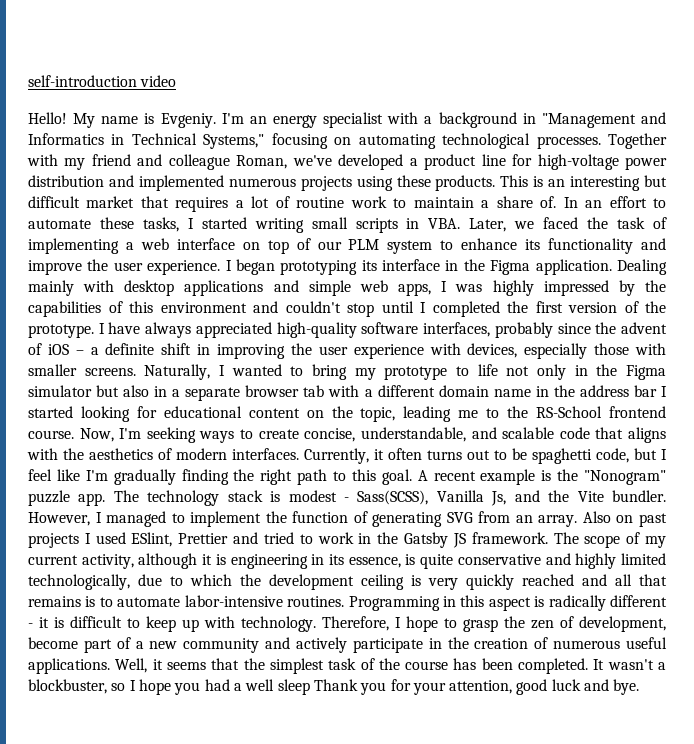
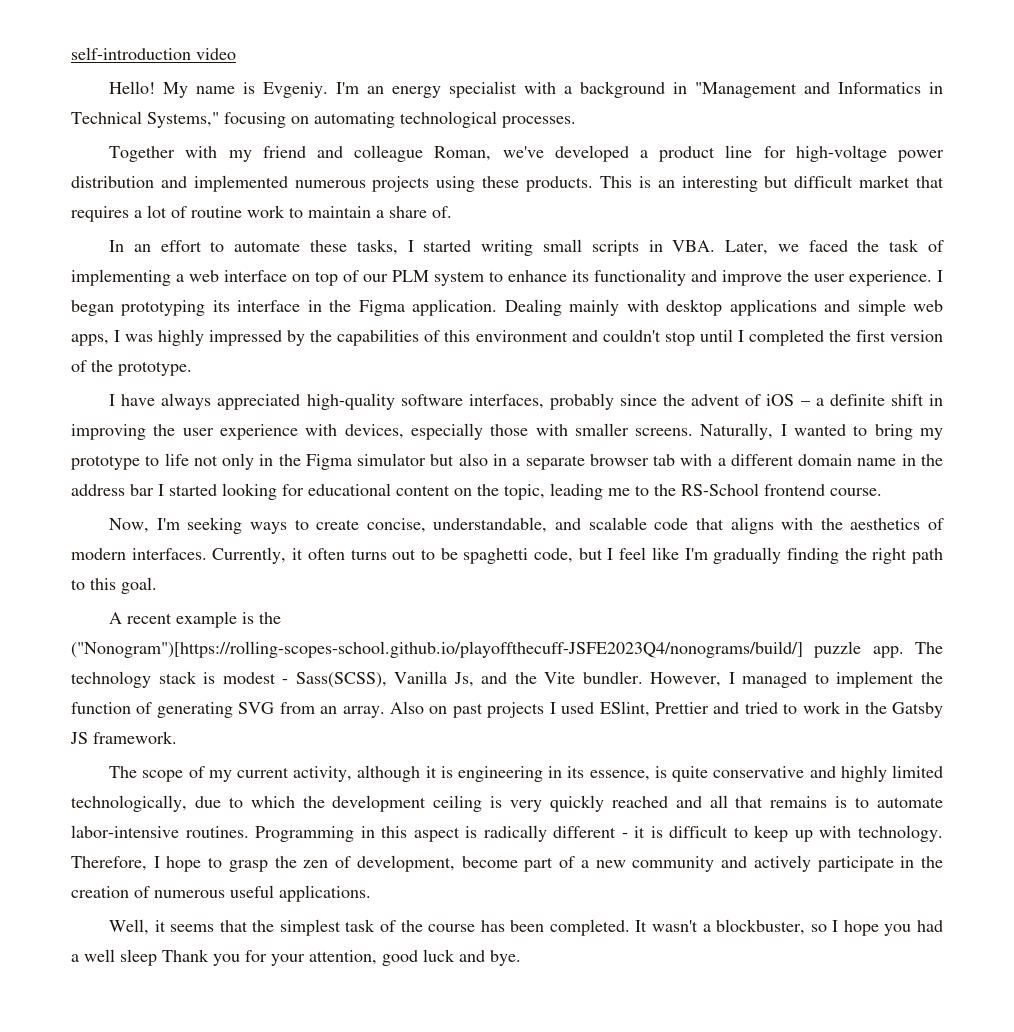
- I'm an energy specialist with a background in "Management and Informatics in Technical Systems," focusing on automating technological processes. Together with my friend and colleague Roman, we've developed a product line for high-voltage power distribution and implemented numerous projects using these products.
+ I'm an energy specialist with a background in "Management and Informatics in Technical Systems," focusing on automating technological processes.
+ Together with my friend and colleague Roman, we've developed a product line for high-voltage power distribution and implemented numerous projects using these products.
- This is an interesting but difficult market that requires a lot of routine work to maintain a share of. In an effort to automate these tasks, I started writing small scripts in VBA. Later, we faced the task of implementing a web interface on top of our PLM system to enhance its functionality and improve the user experience.
+ This is an interesting but difficult market that requires a lot of routine work to maintain a share of.
+ In an effort to automate these tasks, I started writing small scripts in VBA. Later, we faced the task of implementing a web interface on top of our PLM system to enhance its functionality and improve the user experience.
- Dealing mainly with desktop applications and simple web apps, I was highly impressed by the capabilities of this environment and couldn't stop until I completed the first version of the prototype. I have always appreciated high-quality software interfaces, probably since the advent of iOS – a definite shift in improving the user experience with devices, especially those with smaller screens.
+ Dealing mainly with desktop applications and simple web apps, I was highly impressed by the capabilities of this environment and couldn't stop until I completed the first version of the prototype.
+ I have always appreciated high-quality software interfaces, probably since the advent of iOS – a definite shift in improving the user experience with devices, especially those with smaller screens.
- Naturally, I wanted to bring my prototype to life not only in the Figma simulator but also in a separate browser tab with a different domain name in the address bar I started looking for educational content on the topic, leading me to the RS-School frontend course. Now, I'm seeking ways to create concise, understandable, and scalable code that aligns with the aesthetics of modern interfaces.
+ Naturally, I wanted to bring my prototype to life not only in the Figma simulator but also in a separate browser tab with a different domain name in the address bar I started looking for educational content on the topic, leading me to the RS-School frontend course.
+ Now, I'm seeking ways to create concise, understandable, and scalable code that aligns with the aesthetics of modern interfaces.
- Currently, it often turns out to be spaghetti code, but I feel like I'm gradually finding the right path to this goal. A recent example is the "Nonogram" puzzle app.
+ Currently, it often turns out to be spaghetti code, but I feel like I'm gradually finding the right path to this goal.
+ A recent example is the ("Nonogram")[https://rolling-scopes-school.github.io/playoffthecuff-JSFE2023Q4/nonograms/build/] puzzle app.
- Also on past projects I used ESlint, Prettier and tried to work in the Gatsby JS framework. The scope of my current activity, although it is engineering in its essence, is quite conservative and highly limited technologically, due to which the development ceiling is very quickly reached and all that remains is to automate labor-intensive routines.
+ Also on past projects I used ESlint, Prettier and tried to work in the Gatsby JS framework.
+ The scope of my current activity, although it is engineering in its essence, is quite conservative and highly limited technologically, due to which the development ceiling is very quickly reached and all that remains is to automate labor-intensive routines.
- Therefore, I hope to grasp the zen of development, become part of a new community and actively participate in the creation of numerous useful applications. Well, it seems that the simplest task of the course has been completed.
+ Therefore, I hope to grasp the zen of development, become part of a new community and actively participate in the creation of numerous useful applications.
+ Well, it seems that the simplest task of the course has been completed.

